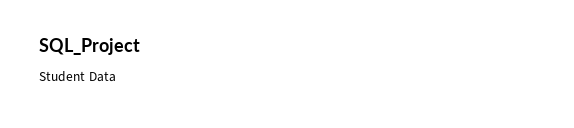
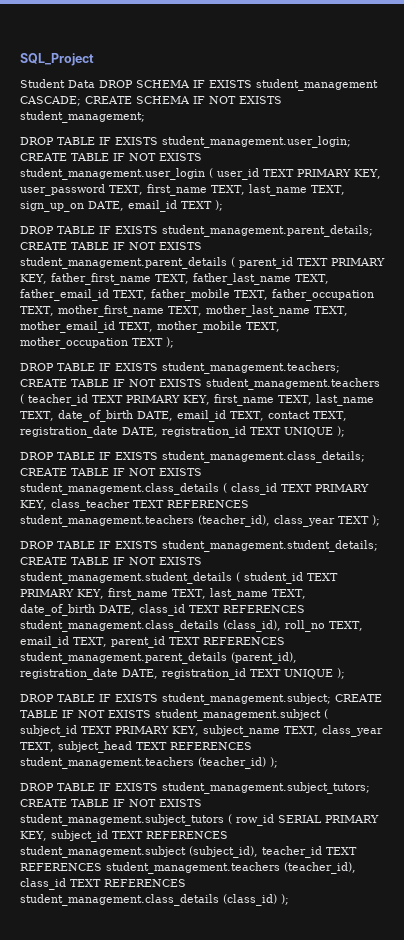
- Student Data
+ Student Data DROP SCHEMA IF EXISTS student_management CASCADE; CREATE SCHEMA IF NOT EXISTS student_management;
+ DROP TABLE IF EXISTS student_management.user_login; CREATE TABLE IF NOT EXISTS student_management.user_login ( user_id TEXT PRIMARY KEY, user_password TEXT, first_name TEXT, last_name TEXT, sign_up_on DATE, email_id TEXT );
+ DROP TABLE IF EXISTS student_management.parent_details; CREATE TABLE IF NOT EXISTS student_management.parent_details ( parent_id TEXT PRIMARY KEY, father_first_name TEXT, father_last_name TEXT, father_email_id TEXT, father_mobile TEXT, father_occupation TEXT, mother_first_name TEXT, mother_last_name TEXT, mother_email_id TEXT, mother_mobile TEXT, mother_occupation TEXT );
+ DROP TABLE IF EXISTS student_management.teachers; CREATE TABLE IF NOT EXISTS student_management.teachers ( teacher_id TEXT PRIMARY KEY, first_name TEXT, last_name TEXT, date_of_birth DATE, email_id TEXT, contact TEXT, registration_date DATE, registration_id TEXT UNIQUE );
+ DROP TABLE IF EXISTS student_management.class_details; CREATE TABLE IF NOT EXISTS student_management.class_details ( class_id TEXT PRIMARY KEY, class_teacher TEXT REFERENCES student_management.teachers (teacher_id), class_year TEXT );
+ DROP TABLE IF EXISTS student_management.student_details; CREATE TABLE IF NOT EXISTS student_management.student_details ( student_id TEXT PRIMARY KEY, first_name TEXT, last_name TEXT, date_of_birth DATE, class_id TEXT REFERENCES student_management.class_details (class_id), roll_no TEXT, email_id TEXT, parent_id TEXT REFERENCES student_management.parent_details (parent_id), registration_date DATE, registration_id TEXT UNIQUE );
+ DROP TABLE IF EXISTS student_management.subject; CREATE TABLE IF NOT EXISTS student_management.subject ( subject_id TEXT PRIMARY KEY, subject_name TEXT, class_year TEXT, subject_head TEXT REFERENCES student_management.teachers (teacher_id) );
+ DROP TABLE IF EXISTS student_management.subject_tutors; CREATE TABLE IF NOT EXISTS student_management.subject_tutors ( row_id SERIAL PRIMARY KEY, subject_id TEXT REFERENCES student_management.subject (subject_id), teacher_id TEXT REFERENCES student_management.teachers (teacher_id), class_id TEXT REFERENCES student_management.class_details (class_id) );

